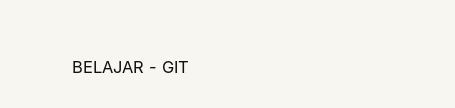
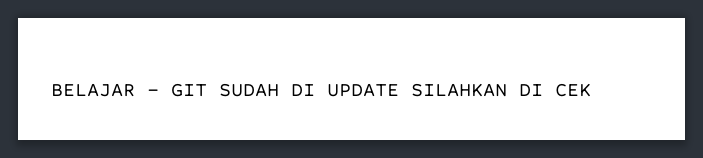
- BELAJAR - GIT
+ BELAJAR - GIT SUDAH DI UPDATE SILAHKAN DI CEK

